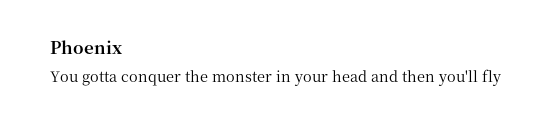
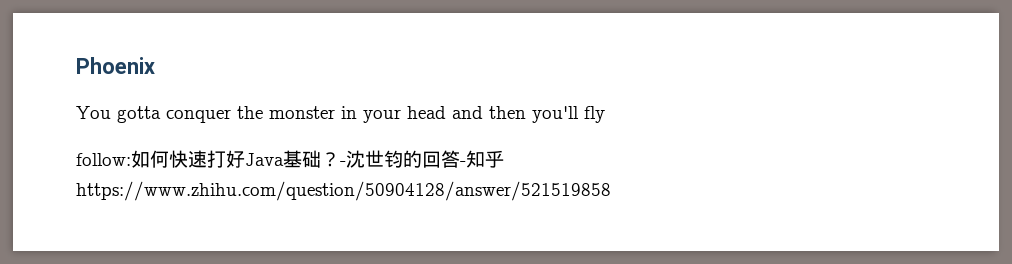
+ follow:如何快速打好Java基础？-沈世钧的回答-知乎https://www.zhihu.com/question/50904128/answer/521519858

